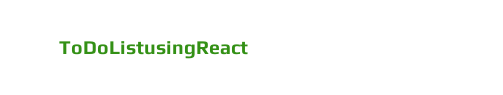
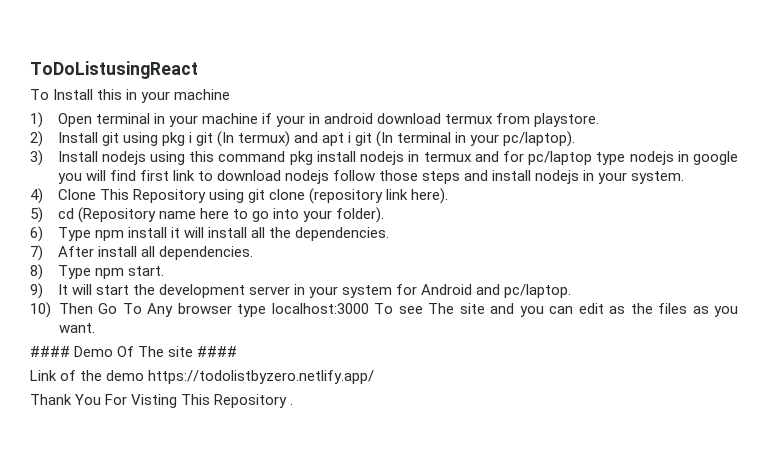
+ To Install this in your machine
+ 1) Open terminal in your machine if your in android download termux from playstore.
+ 2) Install git using pkg i git (In termux) and apt i git (In terminal in your pc/laptop).
+ 3) Install nodejs using this command pkg install nodejs in termux and for pc/laptop type nodejs in google you will find first link to download nodejs follow those steps and install nodejs in your system.
+ 4) Clone This Repository using git clone (repository link here).
+ 5) cd (Repository name here to go into your folder).
+ 6) Type npm install it will install all the dependencies.
+ 7) After install all dependencies.
+ 8) Type npm start.
+ 9) It will start the development server in your system for Android and pc/laptop.
+ 10) Then Go To Any browser type localhost:3000 To see The site and you can edit as the files as you want.
+ #### Demo Of The site ####
+ Link of the demo https://todolistbyzero.netlify.app/
+ Thank You For Visting This Repository .

